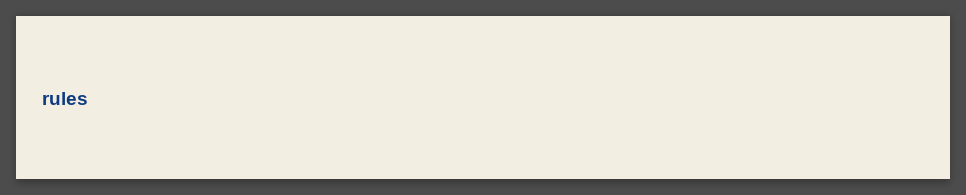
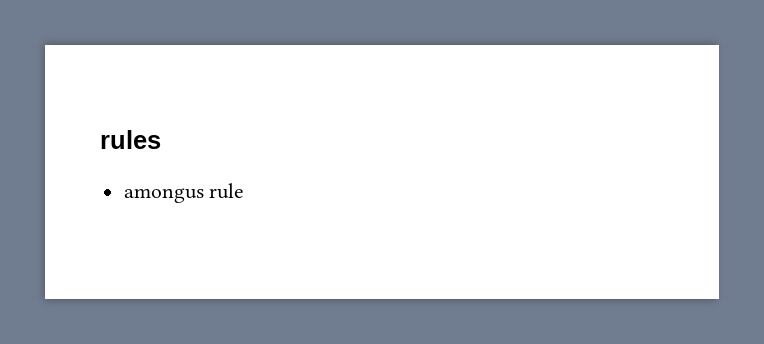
+ amongus rule

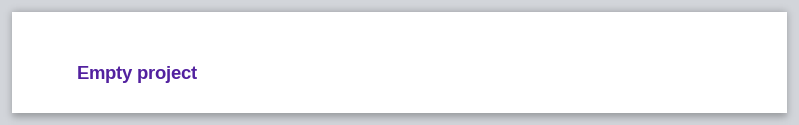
- rules
- amongus rule
+ Empty project

